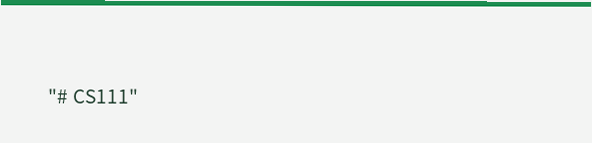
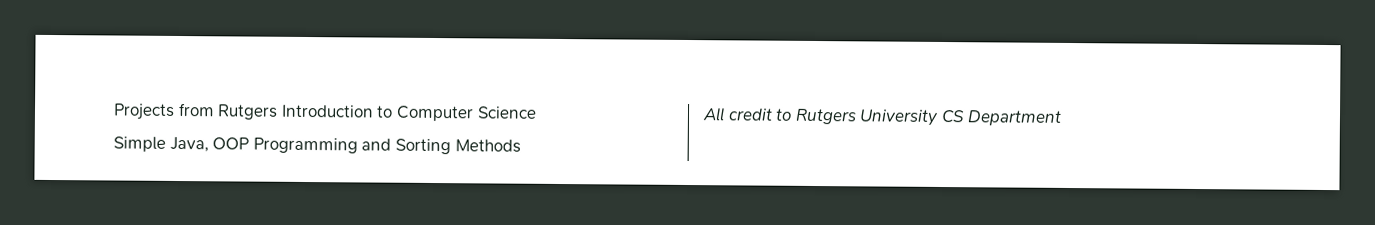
- "# CS111"
+ Projects from Rutgers Introduction to Computer Science
+ Simple Java, OOP Programming and Sorting Methods
+ All credit to Rutgers University CS Department

